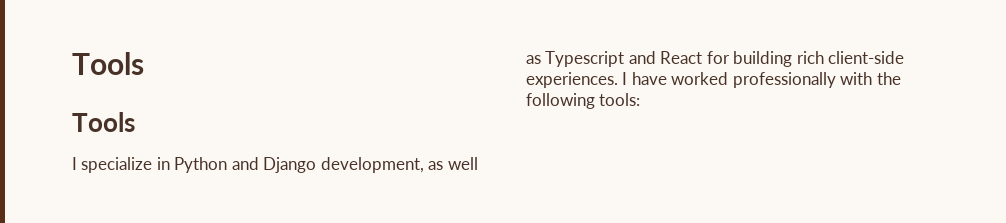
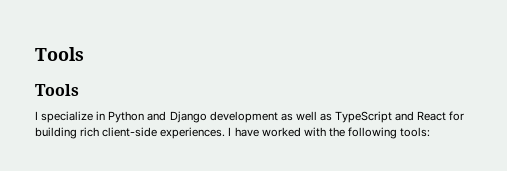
- I specialize in Python and Django development, as well as Typescript and React for building rich client-side experiences.
+ I specialize in Python and Django development as well as TypeScript and React for building rich client-side experiences.
- I have worked professionally with the following tools:
+ I have worked with the following tools:

